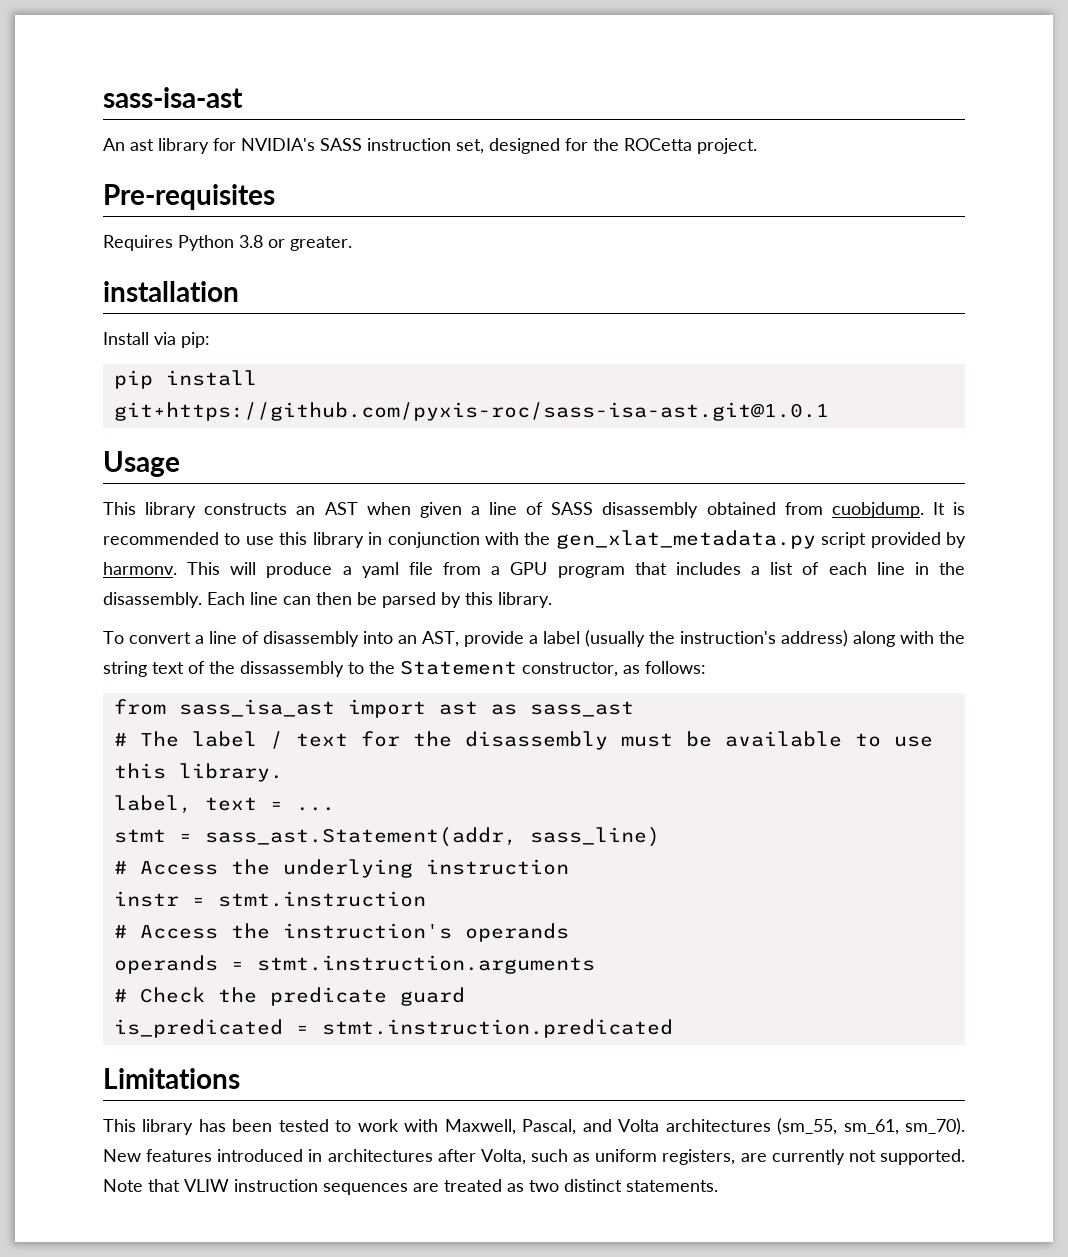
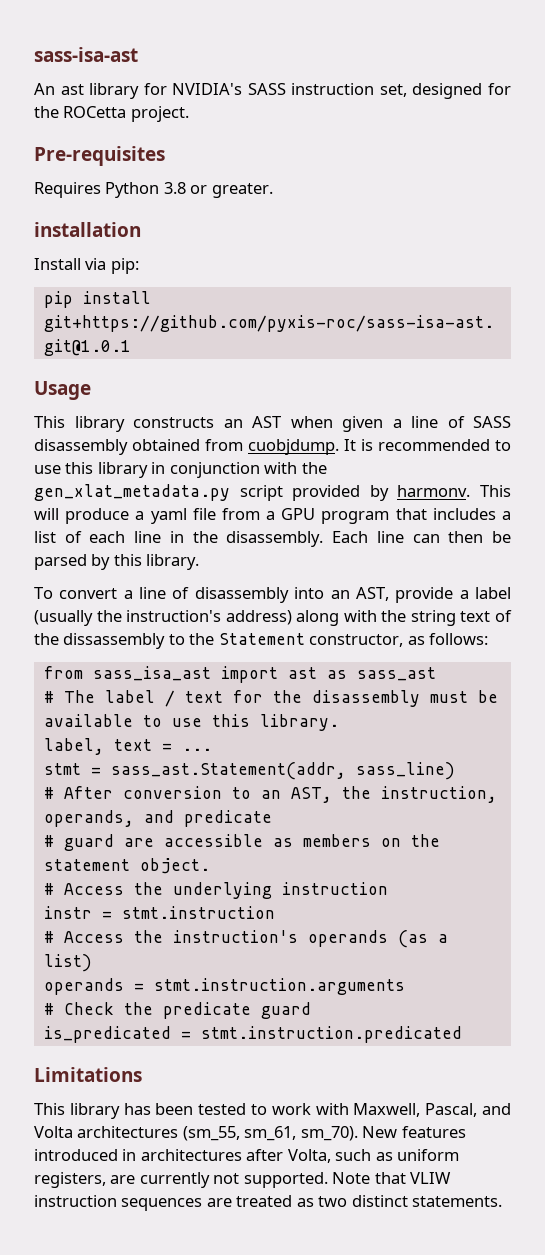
+ # After conversion to an AST, the instruction, operands, and predicate
+ # guard are accessible as members on the statement object.
- # Access the instruction's operands
+ # Access the instruction's operands (as a list)

